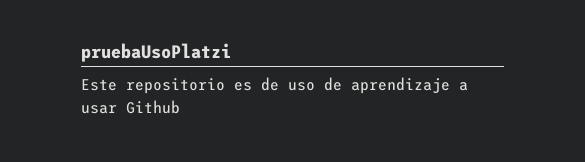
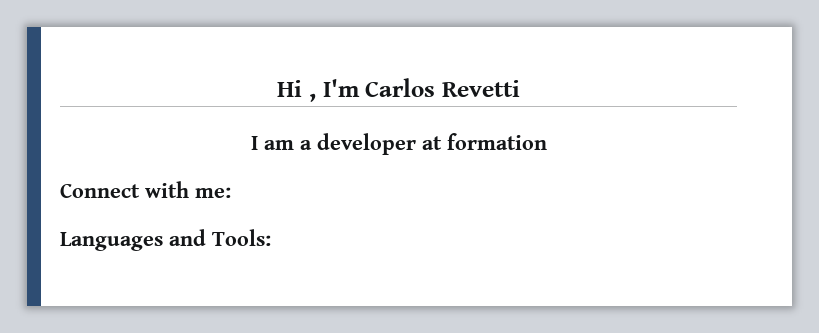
- pruebaUsoPlatzi
- Este repositorio es de uso de aprendizaje a usar Github
+ Hi , I'm Carlos Revetti
+ I am a developer at formation
+ Connect with me:
+ Languages and Tools:

